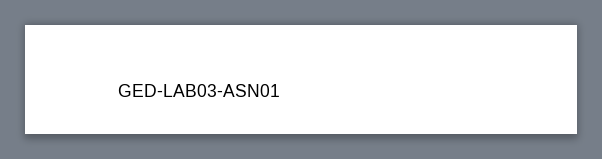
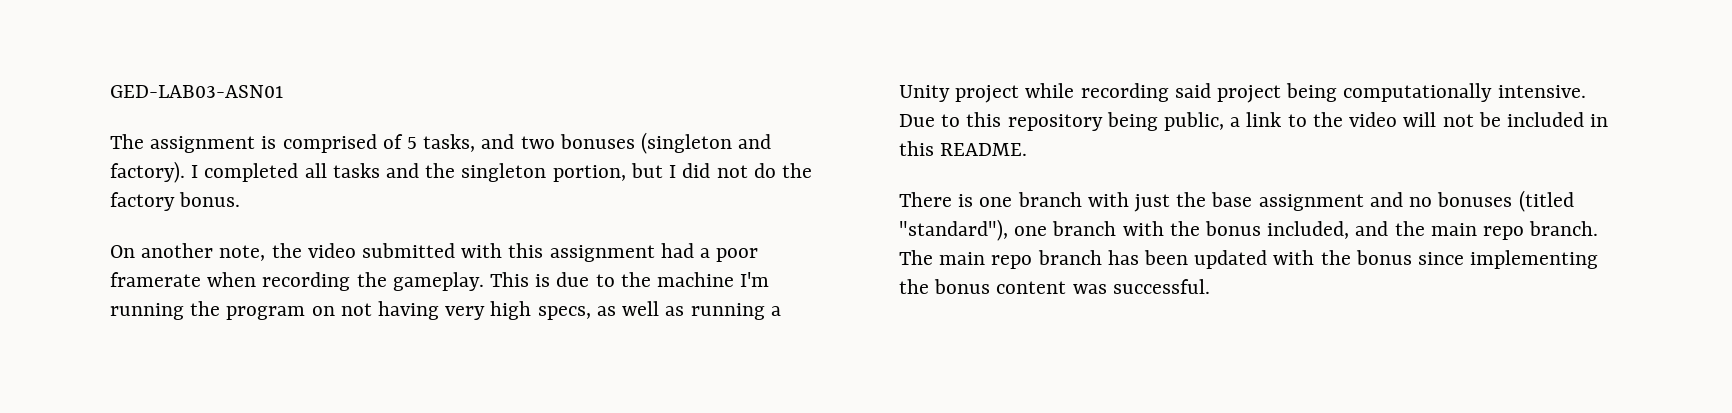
+ The assignment is comprised of 5 tasks, and two bonuses (singleton and factory). I completed all tasks and the singleton portion, but I did not do the factory bonus.
+ On another note, the video submitted with this assignment had a poor framerate when recording the gameplay. This is due to the machine I'm running the program on not having very high specs, as well as running a Unity project while recording said project being computationally intensive. Due to this repository being public, a link to the video will not be included in this README.
+ There is one branch with just the base assignment and no bonuses (titled "standard"), one branch with the bonus included, and the main repo branch. The main repo branch has been updated with the bonus since implementing the bonus content was successful.

